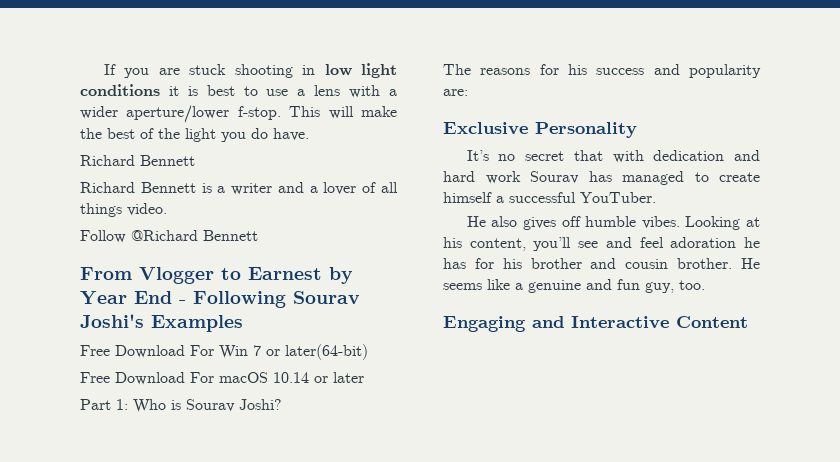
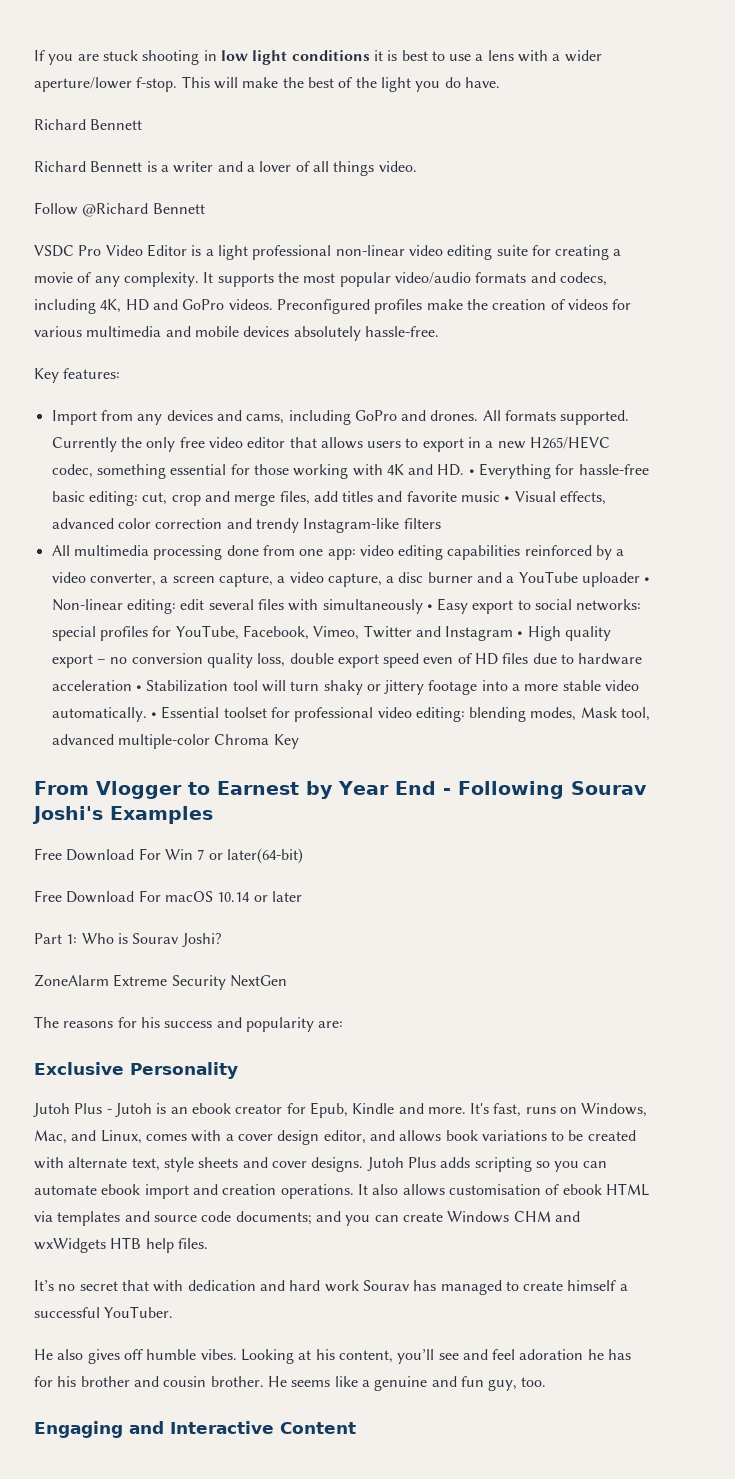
+ VSDC Pro Video Editor is a light professional non-linear video editing suite for creating a movie of any complexity. It supports the most popular video/audio formats and codecs, including 4K, HD and GoPro videos. Preconfigured profiles make the creation of videos for various multimedia and mobile devices absolutely hassle-free.
+ Key features:
+ Import from any devices and cams, including GoPro and drones. All formats supported. Сurrently the only free video editor that allows users to export in a new H265/HEVC codec, something essential for those working with 4K and HD. • Everything for hassle-free basic editing: cut, crop and merge files, add titles and favorite music • Visual effects, advanced color correction and trendy Instagram-like filters
+ All multimedia processing done from one app: video editing capabilities reinforced by a video converter, a screen capture, a video capture, a disc burner and a YouTube uploader • Non-linear editing: edit several files with simultaneously • Easy export to social networks: special profiles for YouTube, Facebook, Vimeo, Twitter and Instagram • High quality export – no conversion quality loss, double export speed even of HD files due to hardware acceleration • Stabilization tool will turn shaky or jittery footage into a more stable video automatically. • Essential toolset for professional video editing: blending modes, Mask tool, advanced multiple-color Chroma Key
+ ZoneAlarm Extreme Security NextGen
+ Jutoh Plus - Jutoh is an ebook creator for Epub, Kindle and more. It's fast, runs on Windows, Mac, and Linux, comes with a cover design editor, and allows book variations to be created with alternate text, style sheets and cover designs. Jutoh Plus adds scripting so you can automate ebook import and creation operations. It also allows customisation of ebook HTML via templates and source code documents; and you can create Windows CHM and wxWidgets HTB help files.

